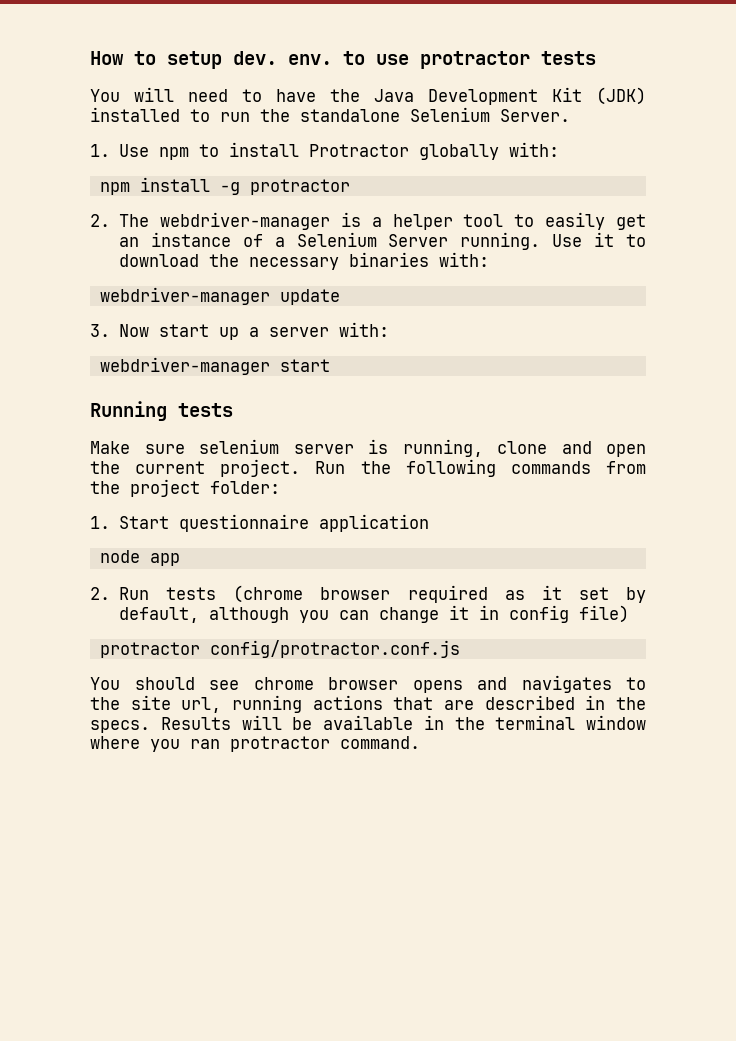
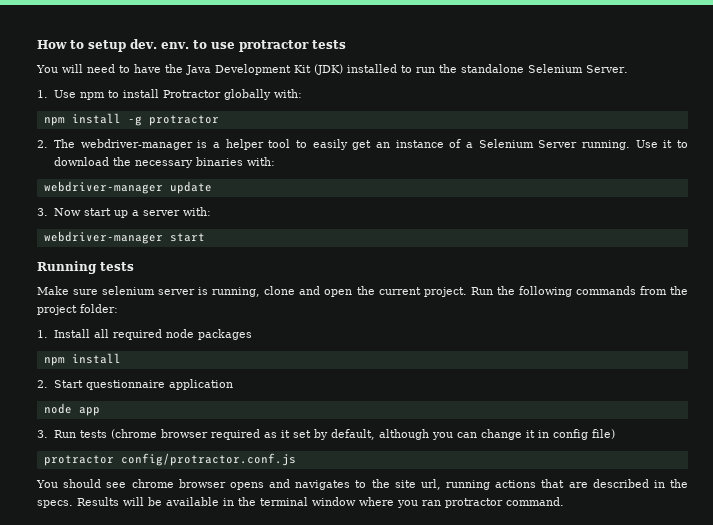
- 1. Start questionnaire application
+ 1. Install all required node packages
+ npm install
+ 2. Start questionnaire application
- 2. Run tests (chrome browser required as it set by default, although you can change it in config file)
+ 3. Run tests (chrome browser required as it set by default, although you can change it in config file)

